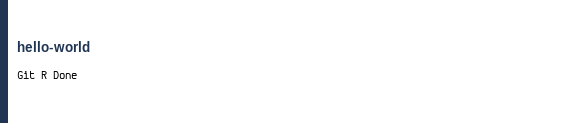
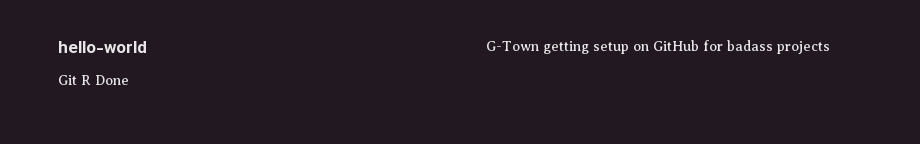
+ G-Town getting setup on GitHub for badass projects

